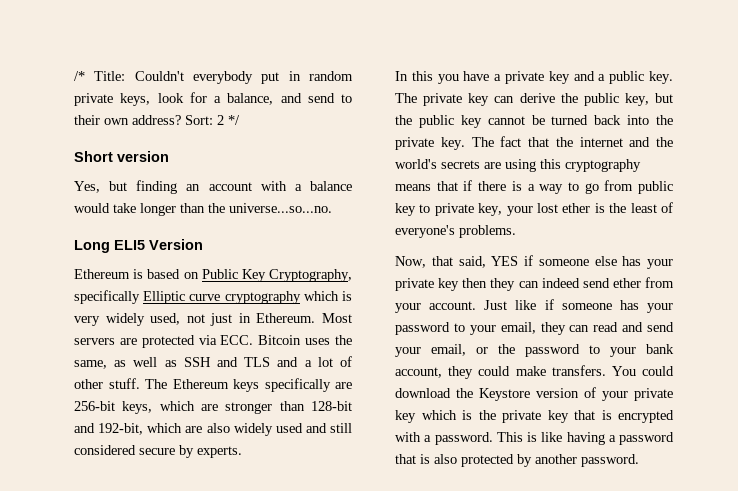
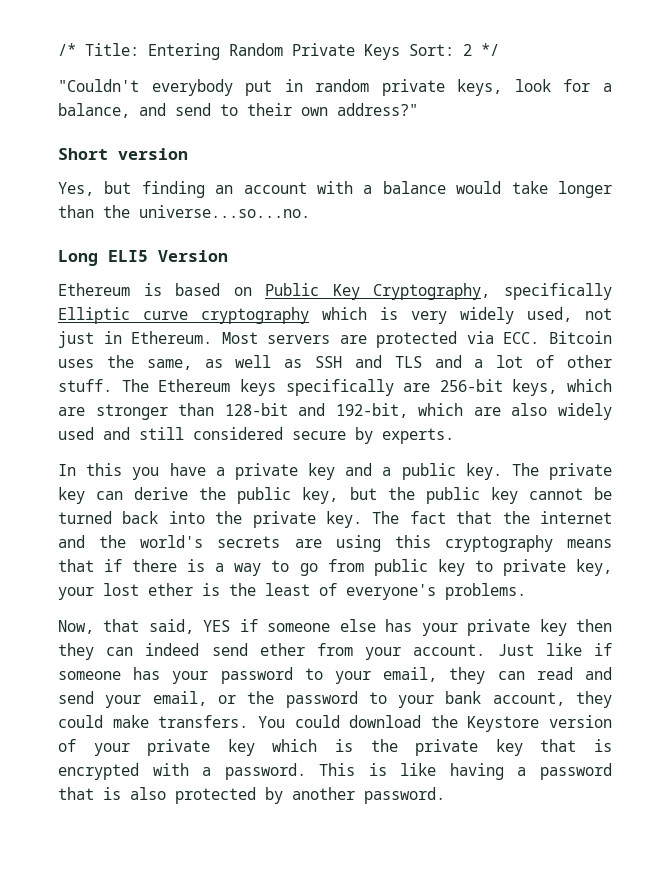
- /* Title: Couldn't everybody put in random private keys, look for a balance, and send to their own address? Sort: 2 */
+ /* Title: Entering Random Private Keys Sort: 2 */
+ "Couldn't everybody put in random private keys, look for a balance, and send to their own address?"

